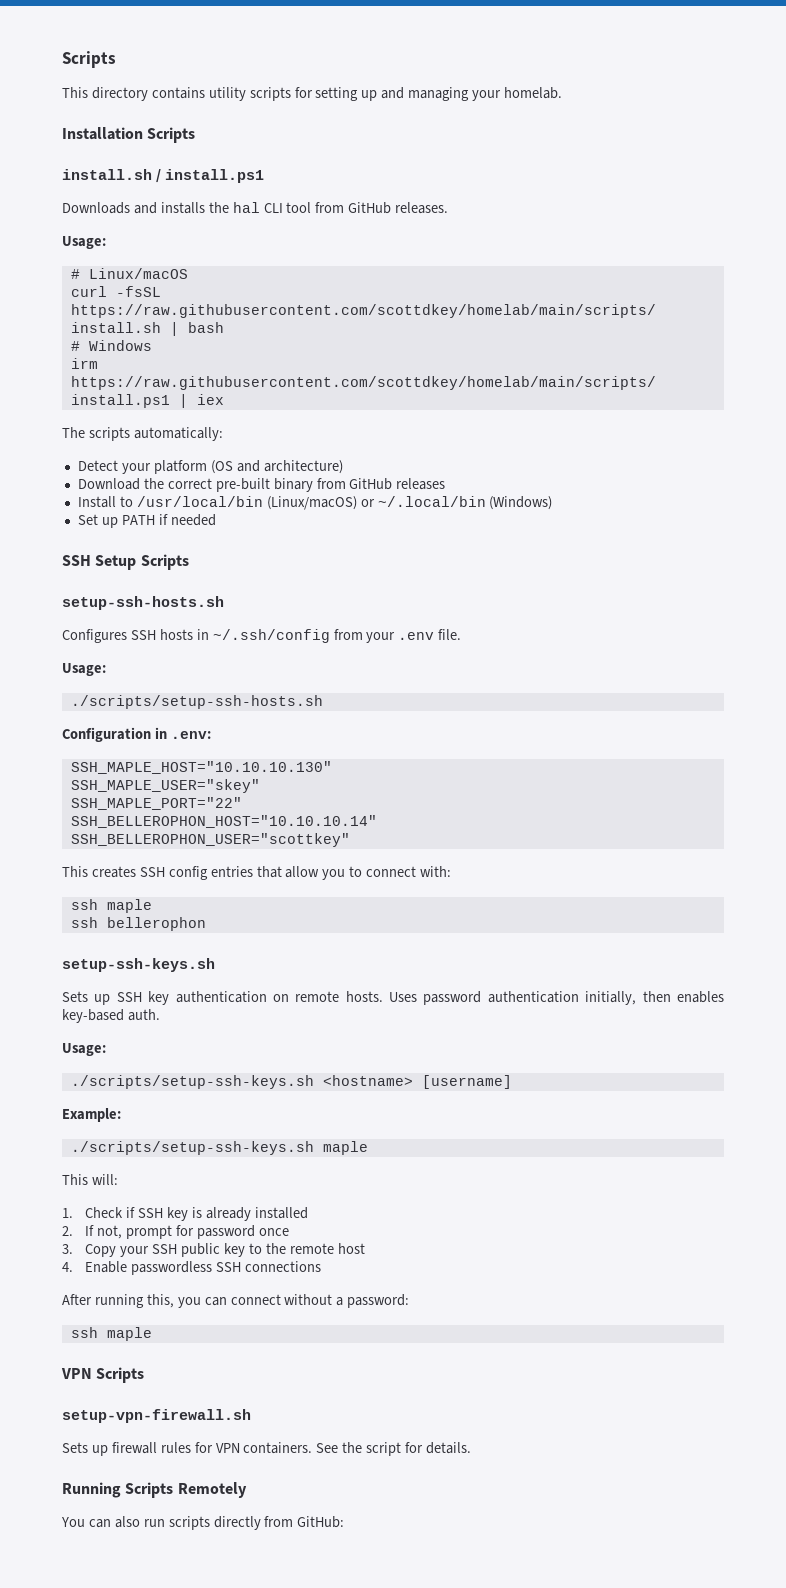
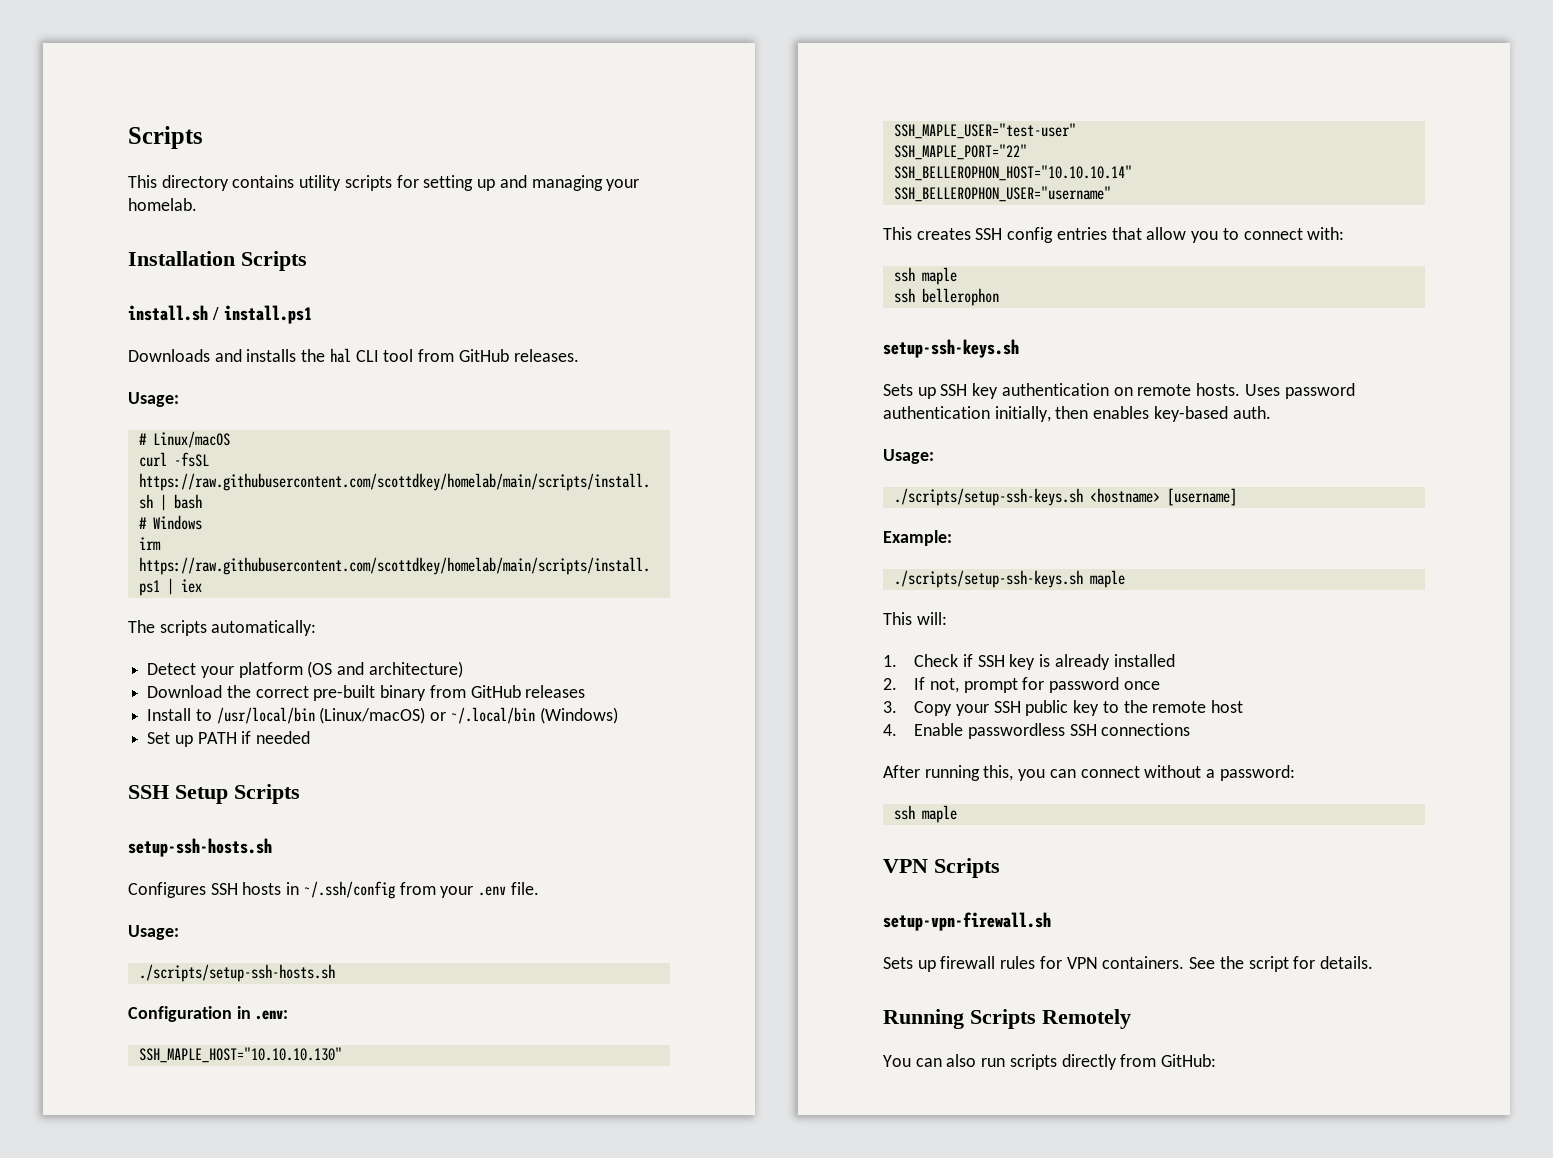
- SSH_MAPLE_USER="skey"
+ SSH_MAPLE_USER="test-user"
- SSH_BELLEROPHON_USER="scottkey"
+ SSH_BELLEROPHON_USER="username"

